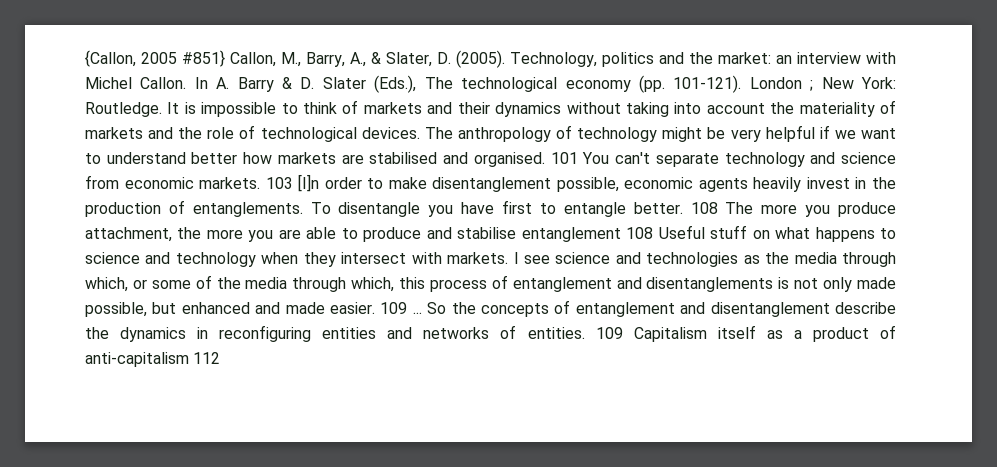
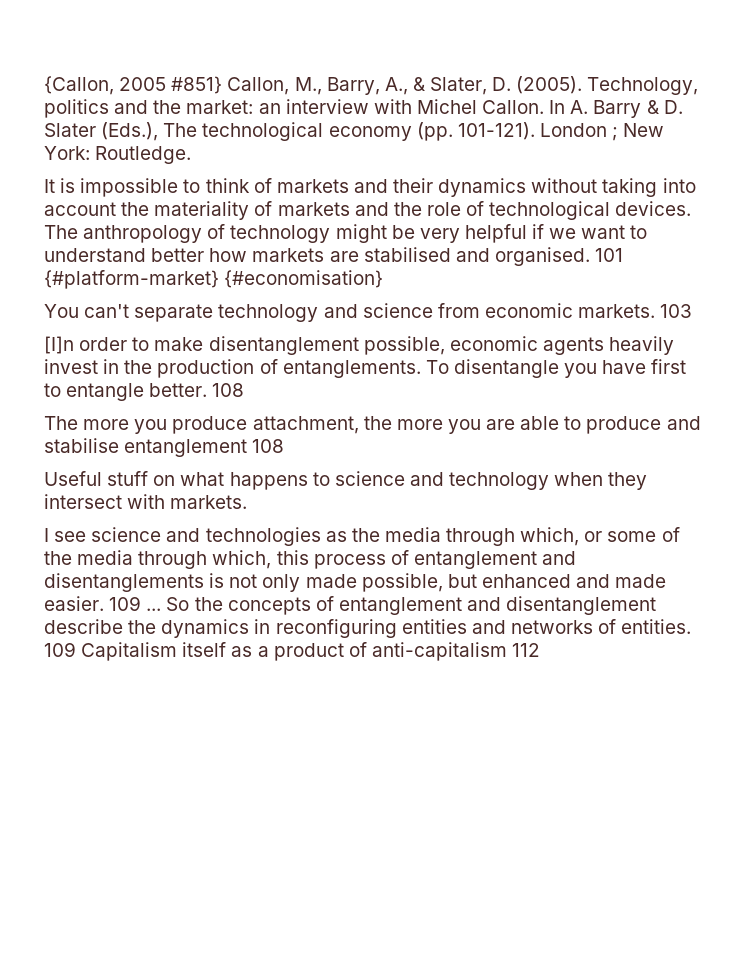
- London ; New York: Routledge. It is impossible to think of markets and their dynamics without taking into account the materiality of markets and the role of technological devices.
+ London ; New York: Routledge.
+ It is impossible to think of markets and their dynamics without taking into account the materiality of markets and the role of technological devices.
- 101 You can't separate technology and science from economic markets.
+ 101 {#platform-market} {#economisation}
+ You can't separate technology and science from economic markets.
- 103 [I]n order to make disentanglement possible, economic agents heavily invest in the production of entanglements.
+ 103
+ [I]n order to make disentanglement possible, economic agents heavily invest in the production of entanglements.
- To disentangle you have first to entangle better. 108 The more you produce attachment, the more you are able to produce and stabilise entanglement 108 Useful stuff on what happens to science and technology when they intersect with markets. I see science and technologies as the media through which, or some of the media through which, this process of entanglement and disentanglements is not only made possible, but enhanced and made easier.
+ To disentangle you have first to entangle better. 108
+ The more you produce attachment, the more you are able to produce and stabilise entanglement 108
+ Useful stuff on what happens to science and technology when they intersect with markets.
+ I see science and technologies as the media through which, or some of the media through which, this process of entanglement and disentanglements is not only made possible, but enhanced and made easier.

